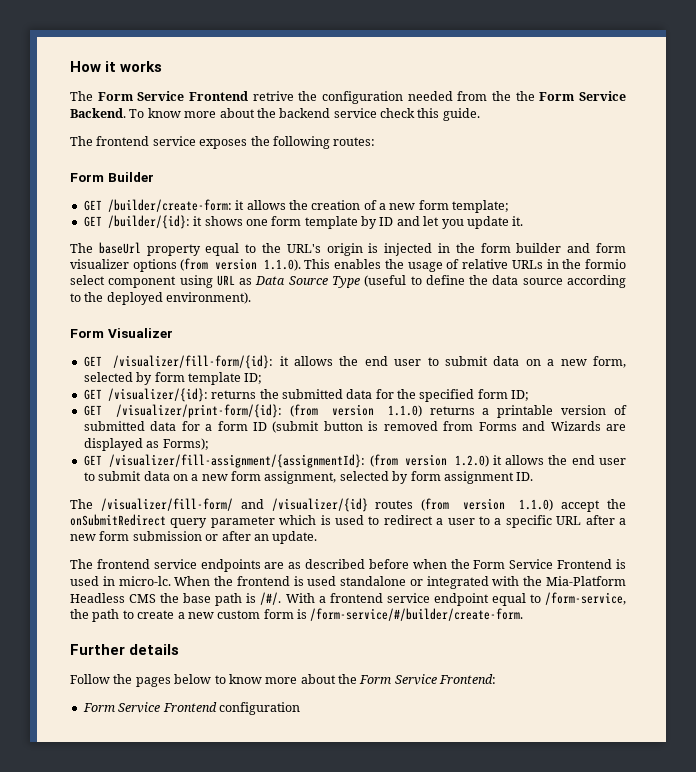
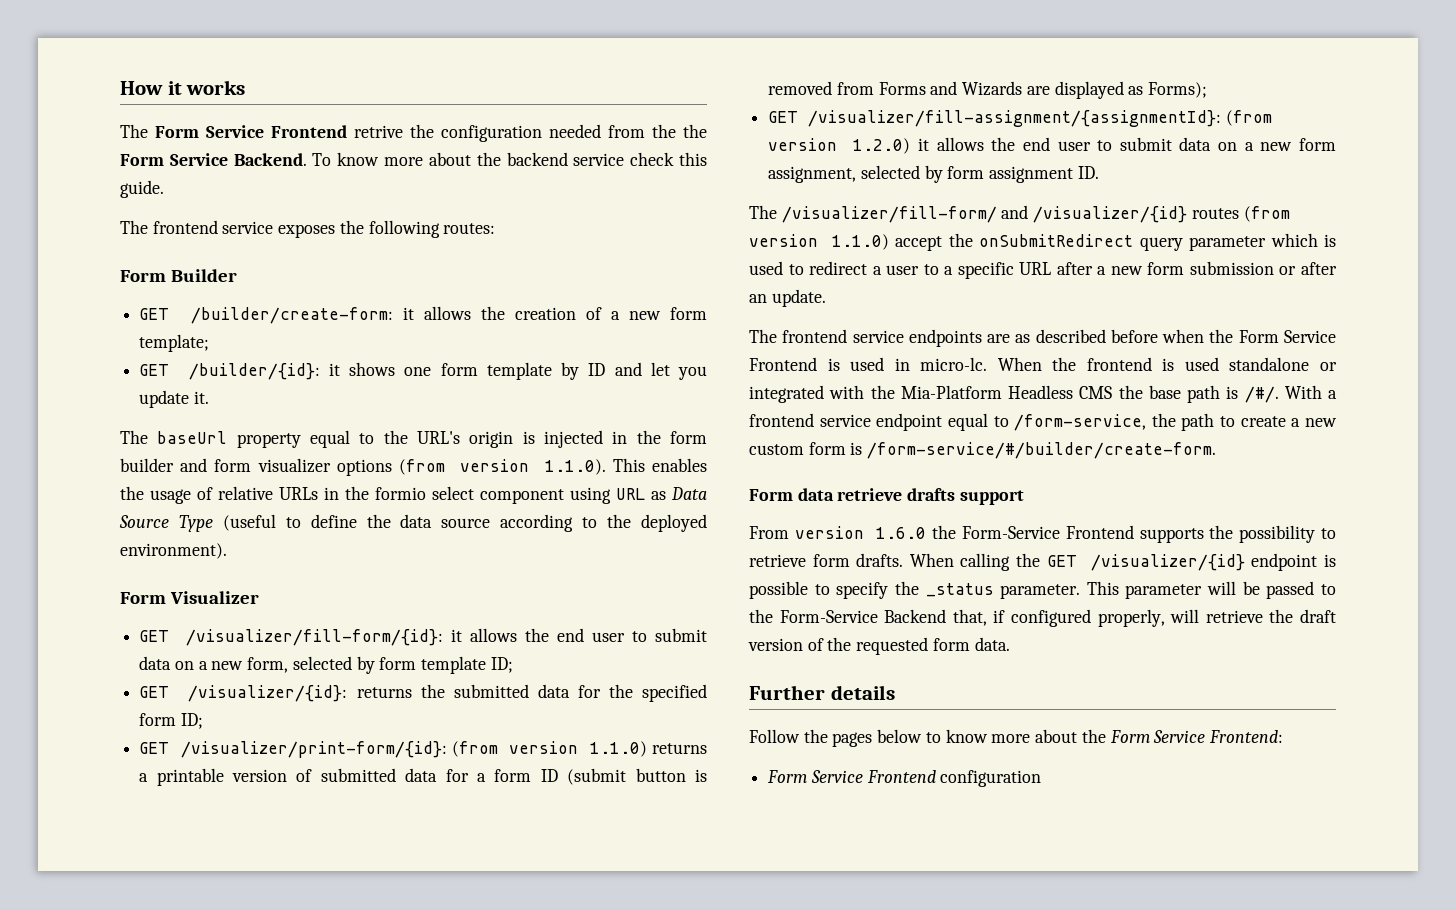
+ Form data retrieve drafts support
+ From version 1.6.0 the Form-Service Frontend supports the possibility to retrieve form drafts. When calling the GET /visualizer/{id} endpoint is possible to specify the _status parameter. This parameter will be passed to the Form-Service Backend that, if configured properly, will retrieve the draft version of the requested form data.

